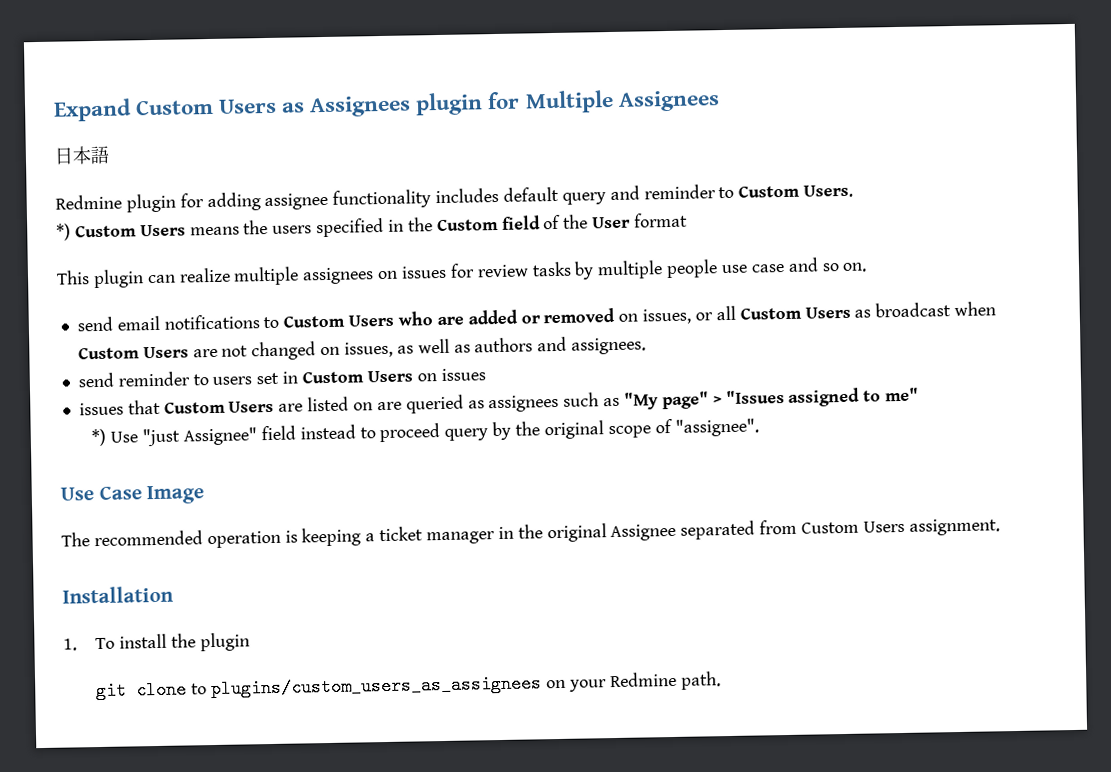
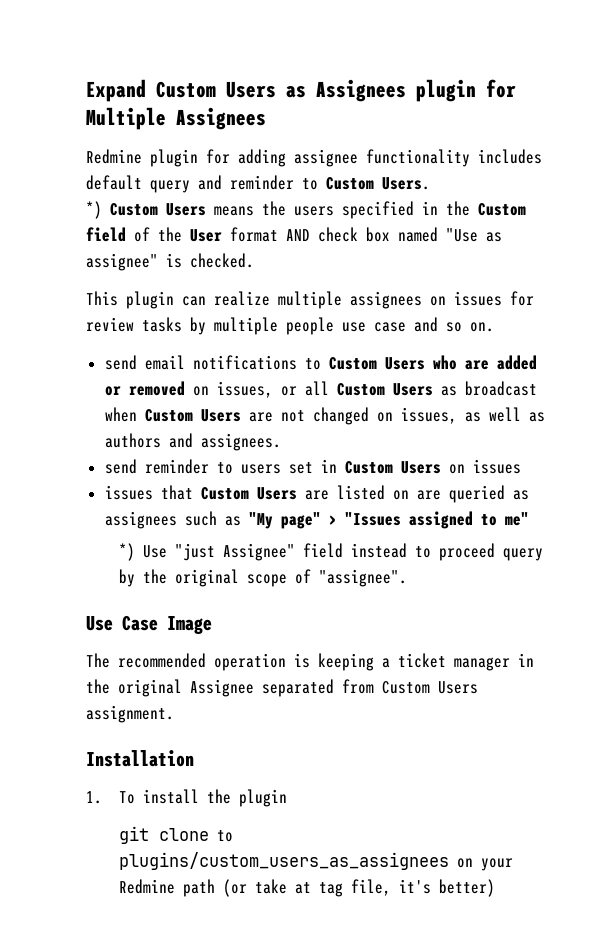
- 日本語
- *) Custom Users means the users specified in the Custom field of the User format
+ *) Custom Users means the users specified in the Custom field of the User format AND check box named "Use as assignee" is checked.
- git clone to plugins/custom_users_as_assignees on your Redmine path.
+ git clone to plugins/custom_users_as_assignees on your Redmine path (or take at tag file, it's better)

